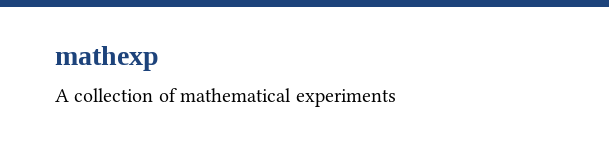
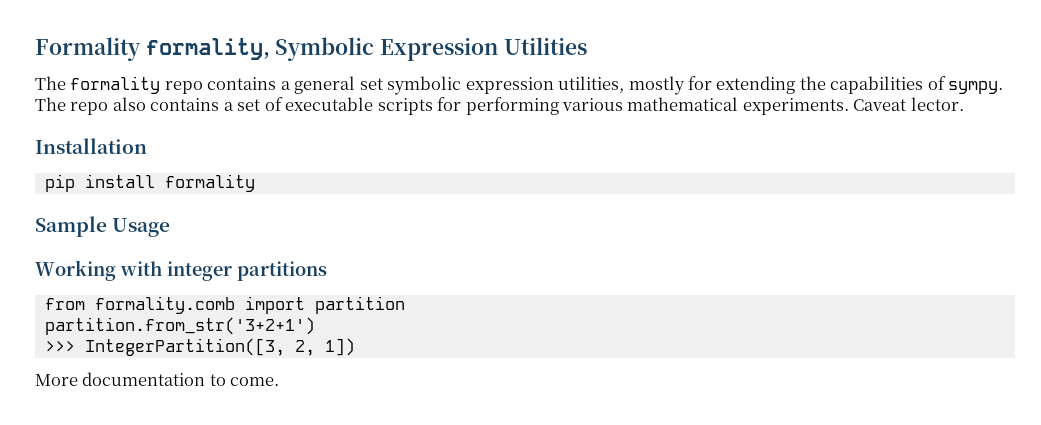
- mathexp
- A collection of mathematical experiments
+ Formality formality, Symbolic Expression Utilities
+ The formality repo contains a general set symbolic expression utilities, mostly for extending the capabilities of sympy. The repo also contains a set of executable scripts for performing various mathematical experiments. Caveat lector.
+ Installation
+ pip install formality
+ Sample Usage
+ Working with integer partitions
+ from formality.comb import partition
+ partition.from_str('3+2+1')
+ >>> IntegerPartition([3, 2, 1])
+ More documentation to come.

